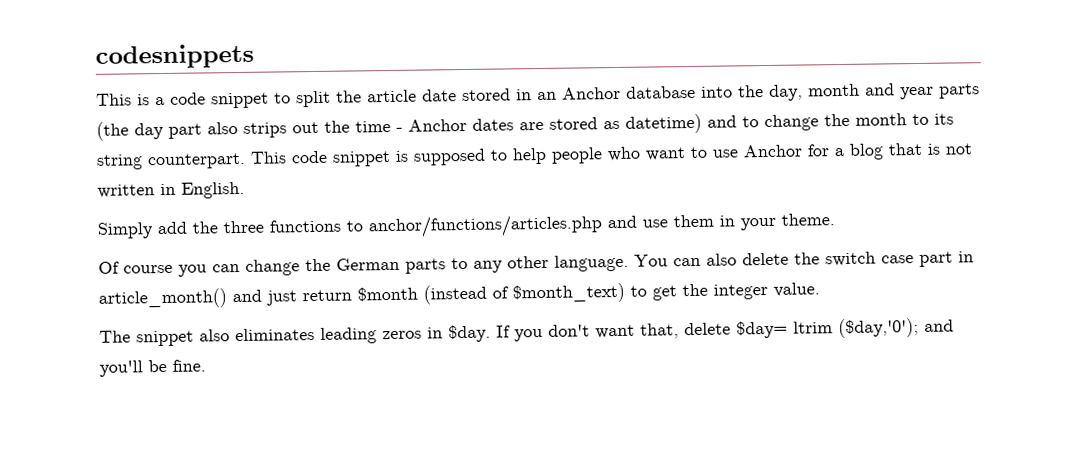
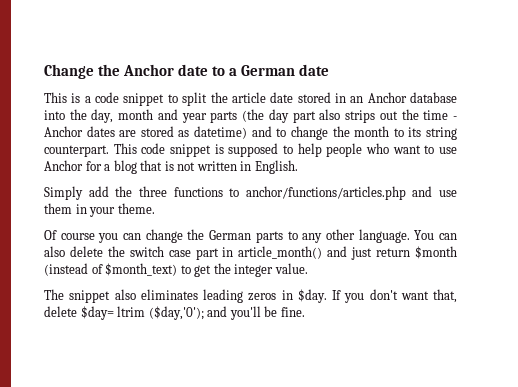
- codesnippets
+ Change the Anchor date to a German date

